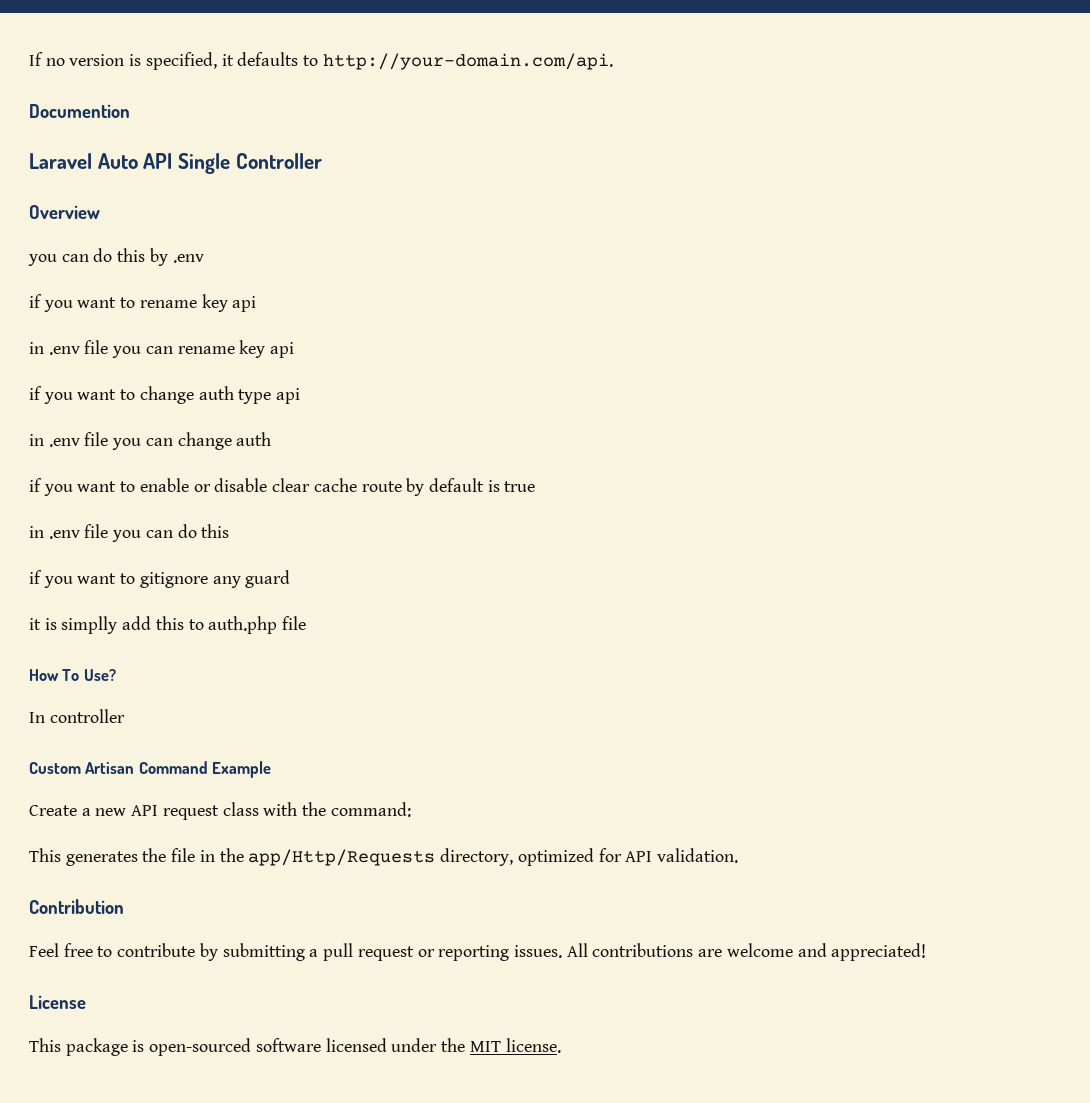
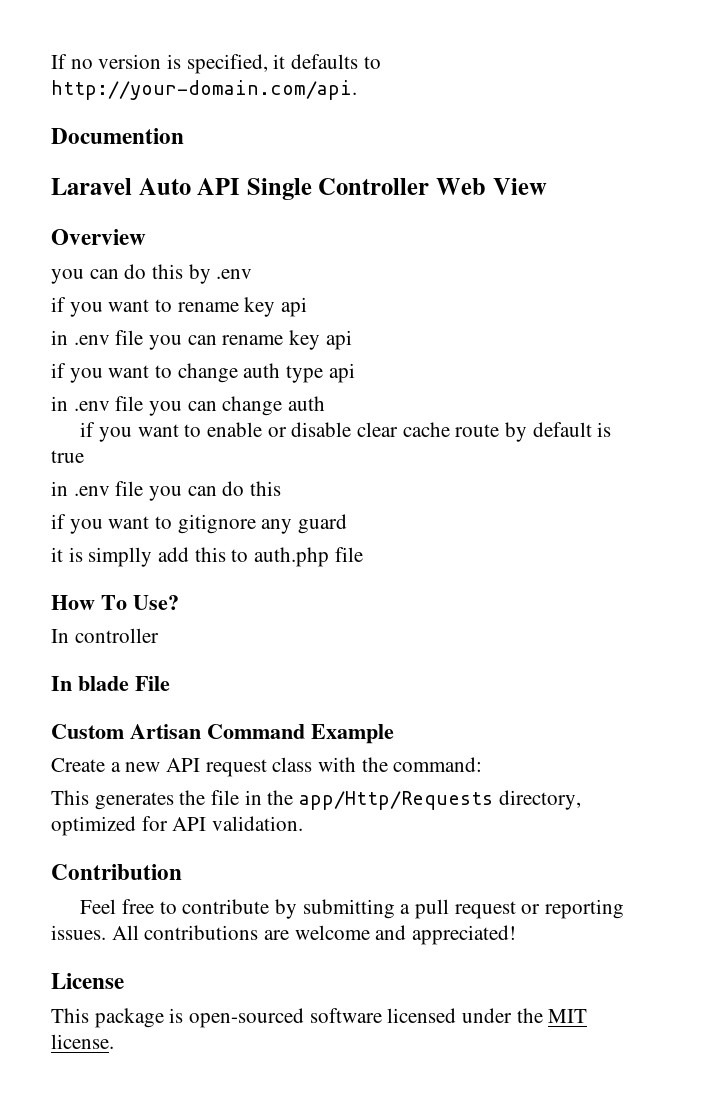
- Laravel Auto API Single Controller
+ Laravel Auto API Single Controller Web View
+ In blade File

